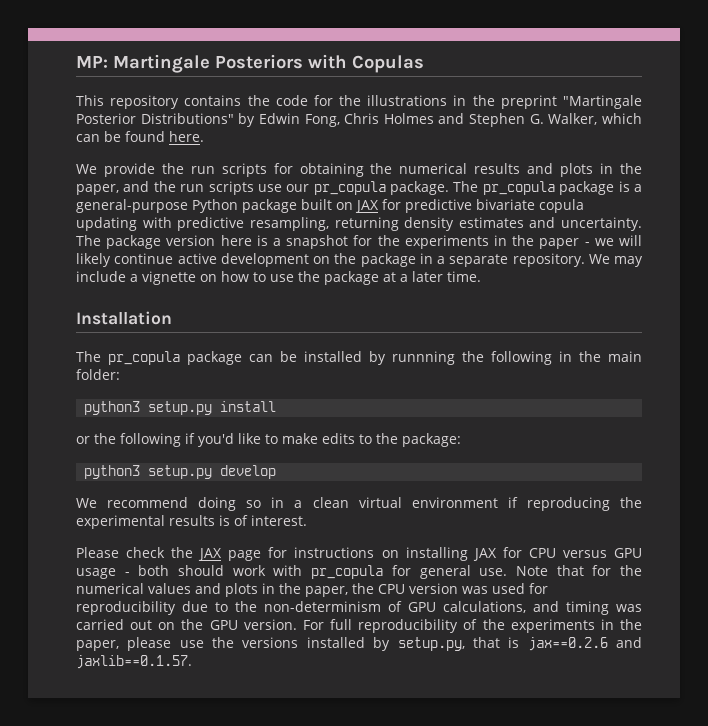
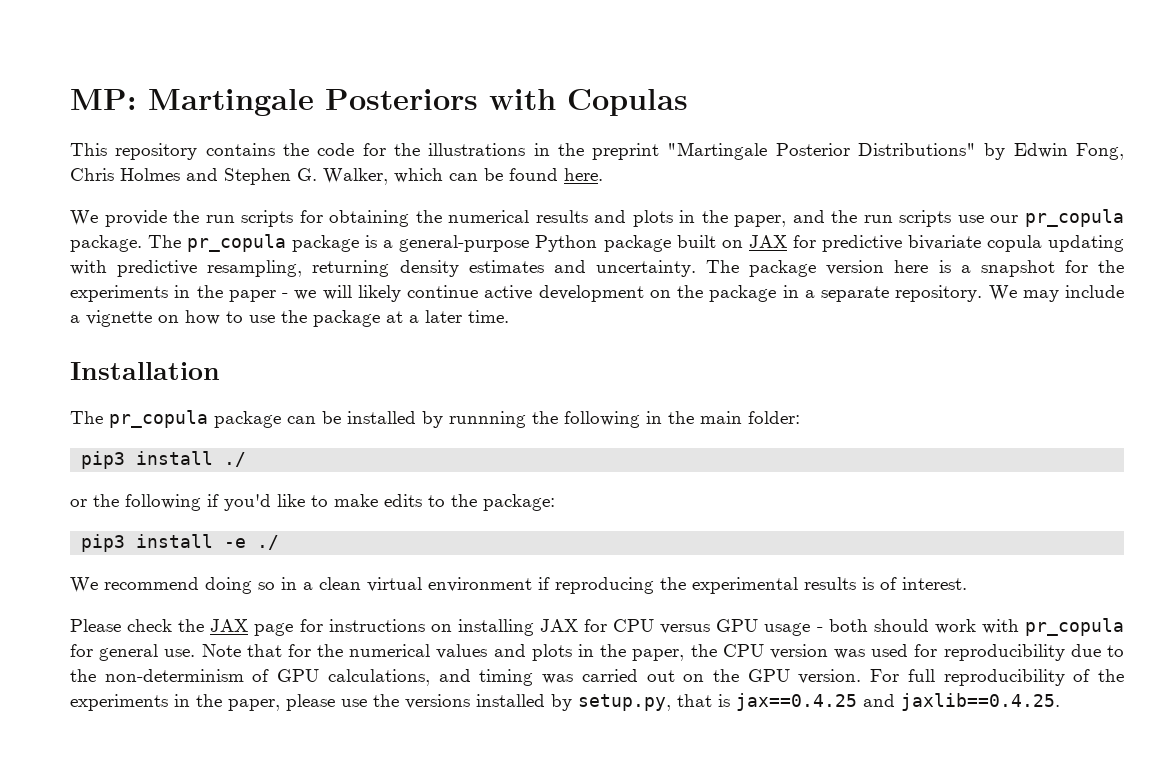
- python3 setup.py install
+ pip3 install ./
- python3 setup.py develop
+ pip3 install -e ./
- For full reproducibility of the experiments in the paper, please use the versions installed by setup.py, that is jax==0.2.6 and jaxlib==0.1.57.
+ For full reproducibility of the experiments in the paper, please use the versions installed by setup.py, that is jax==0.4.25 and jaxlib==0.4.25.

